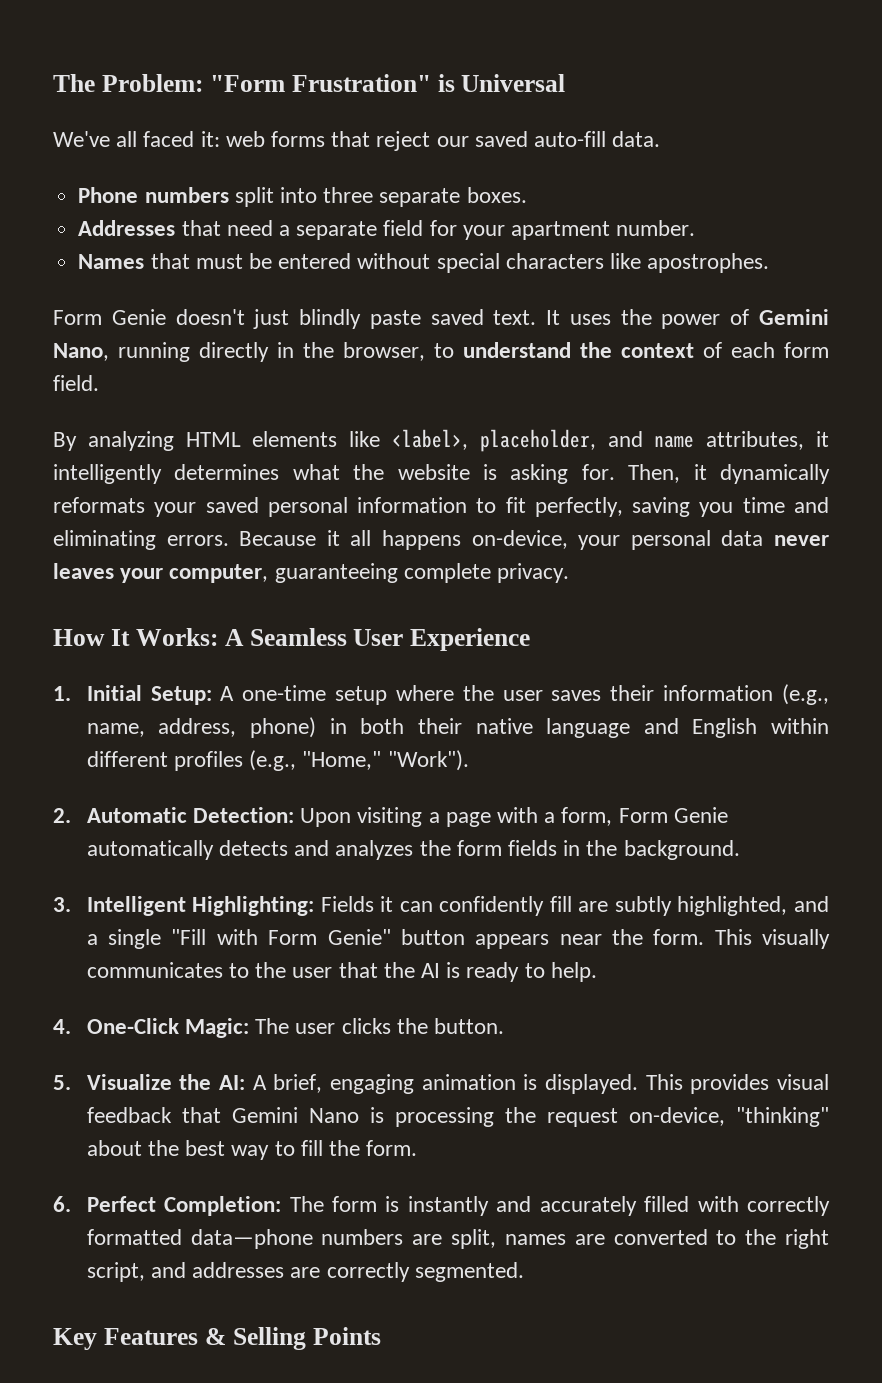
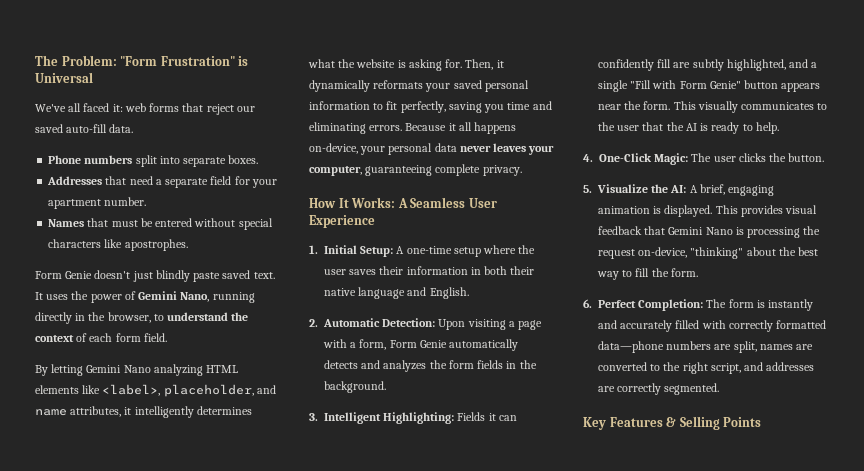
- Phone numbers split into three separate boxes.
+ Phone numbers split into separate boxes.
- By analyzing HTML elements like <label>, placeholder, and name attributes, it intelligently determines what the website is asking for.
+ By letting Gemini Nano analyzing HTML elements like <label>, placeholder, and name attributes, it intelligently determines what the website is asking for.
- 1. Initial Setup: A one-time setup where the user saves their information (e.g., name, address, phone) in both their native language and English within different profiles (e.g., "Home," "Work").
+ 1. Initial Setup: A one-time setup where the user saves their information in both their native language and English.

